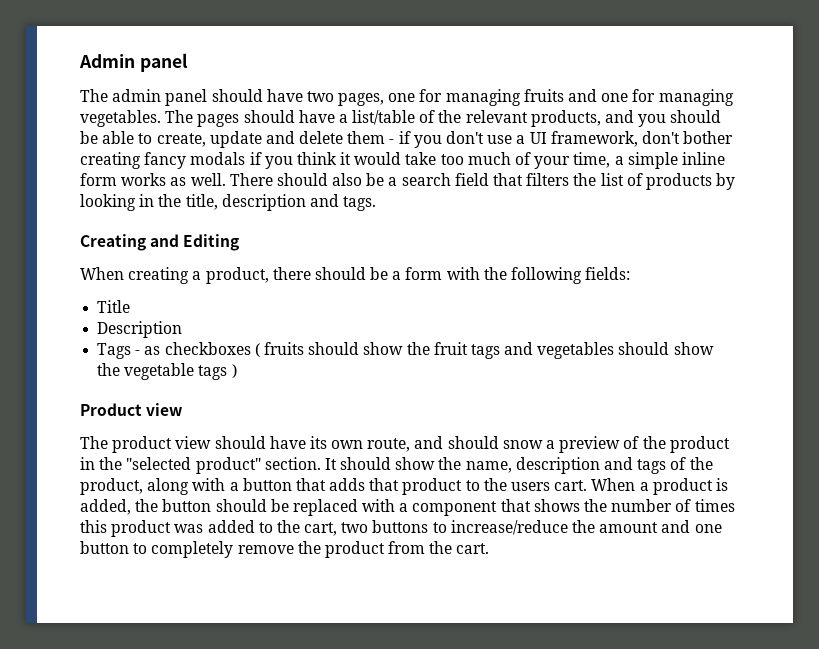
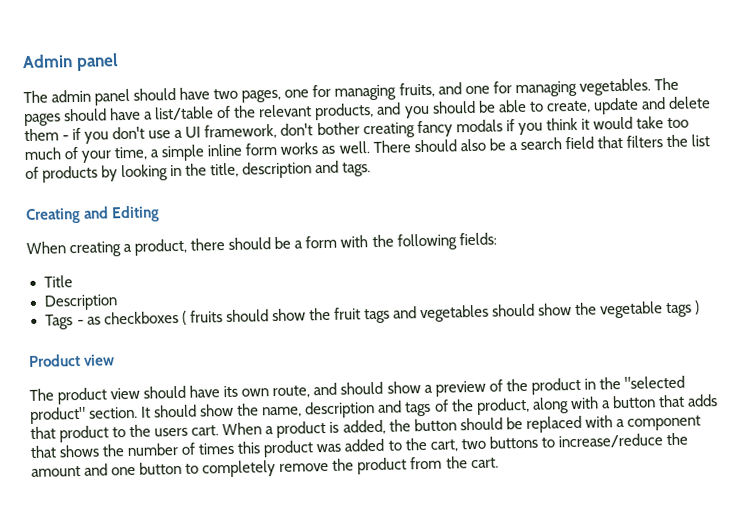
- The admin panel should have two pages, one for managing fruits and one for managing vegetables.
+ The admin panel should have two pages, one for managing fruits, and one for managing vegetables.
- The product view should have its own route, and should snow a preview of the product in the "selected product" section.
+ The product view should have its own route, and should show a preview of the product in the "selected product" section.

